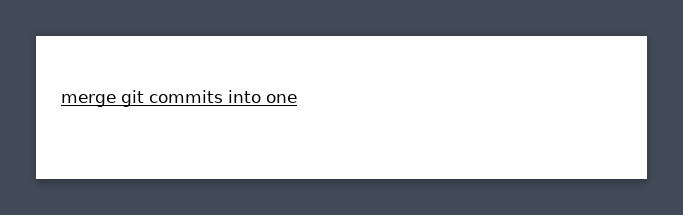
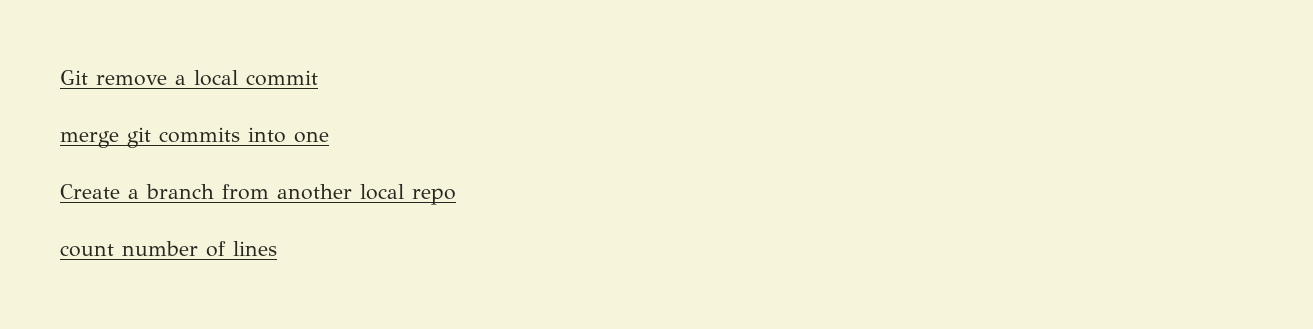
+ Git remove a local commit
+ Create a branch from another local repo
+ count number of lines

